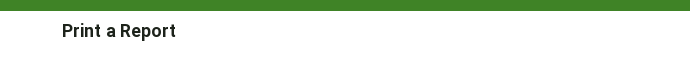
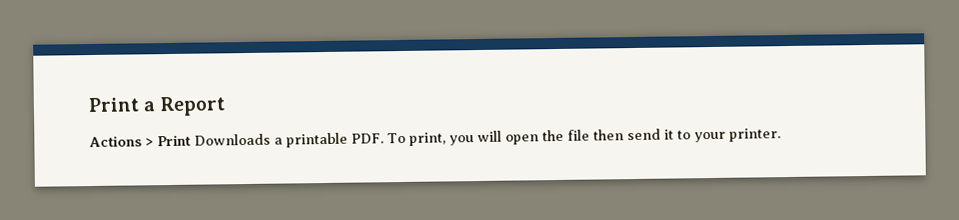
+ Actions > Print Downloads a printable PDF. To print, you will open the file then send it to your printer.

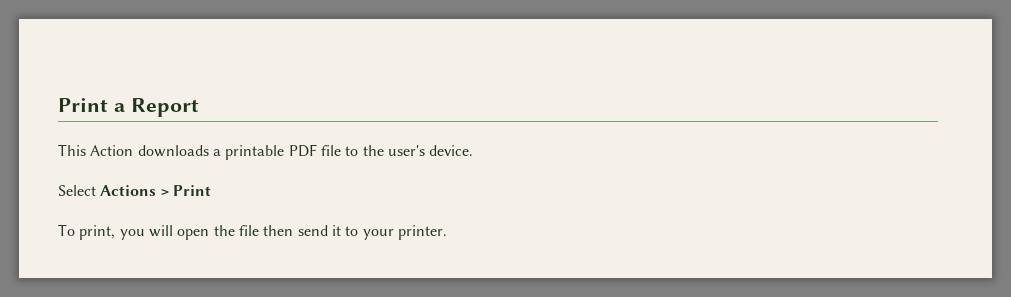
- Actions > Print Downloads a printable PDF. To print, you will open the file then send it to your printer.
+ This Action downloads a printable PDF file to the user's device.
+ Select Actions > Print
+ To print, you will open the file then send it to your printer.

